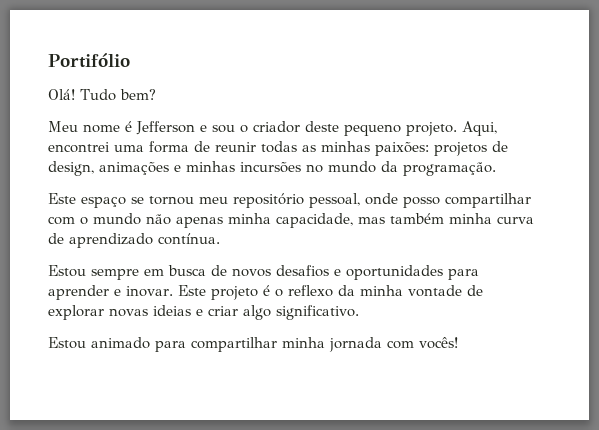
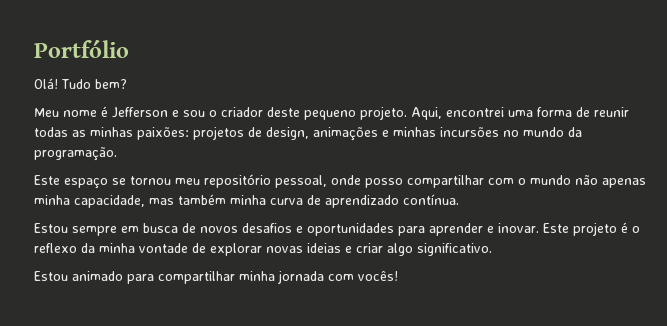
- Portifólio
+ Portfólio

